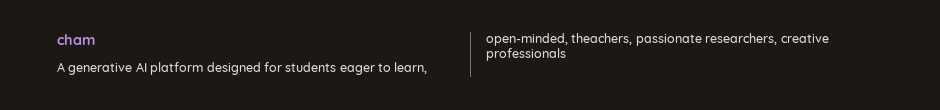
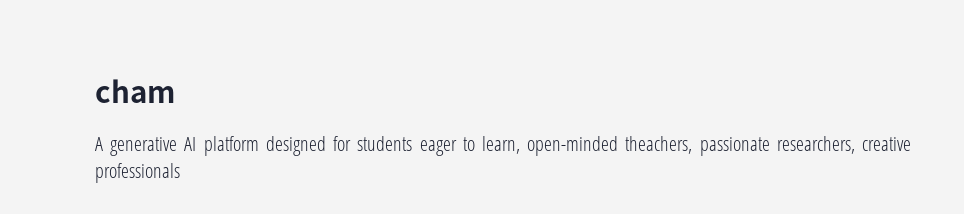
- A generative AI platform designed for students eager to learn, open-minded, theachers, passionate researchers, creative professionals
+ A generative AI platform designed for students eager to learn, open-minded theachers, passionate researchers, creative professionals

